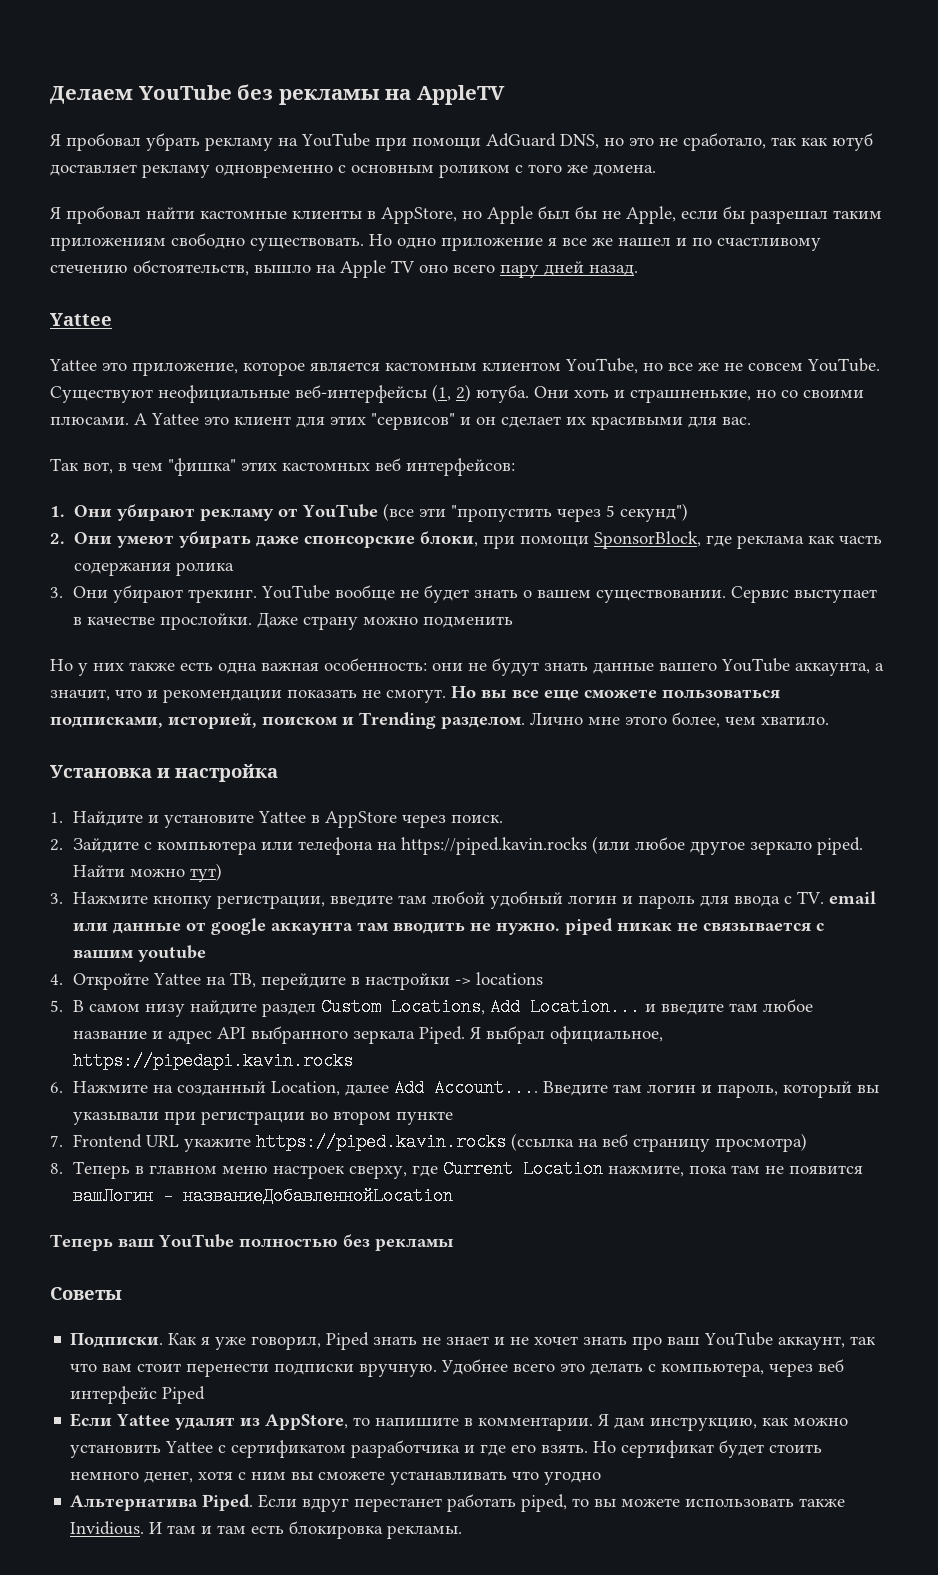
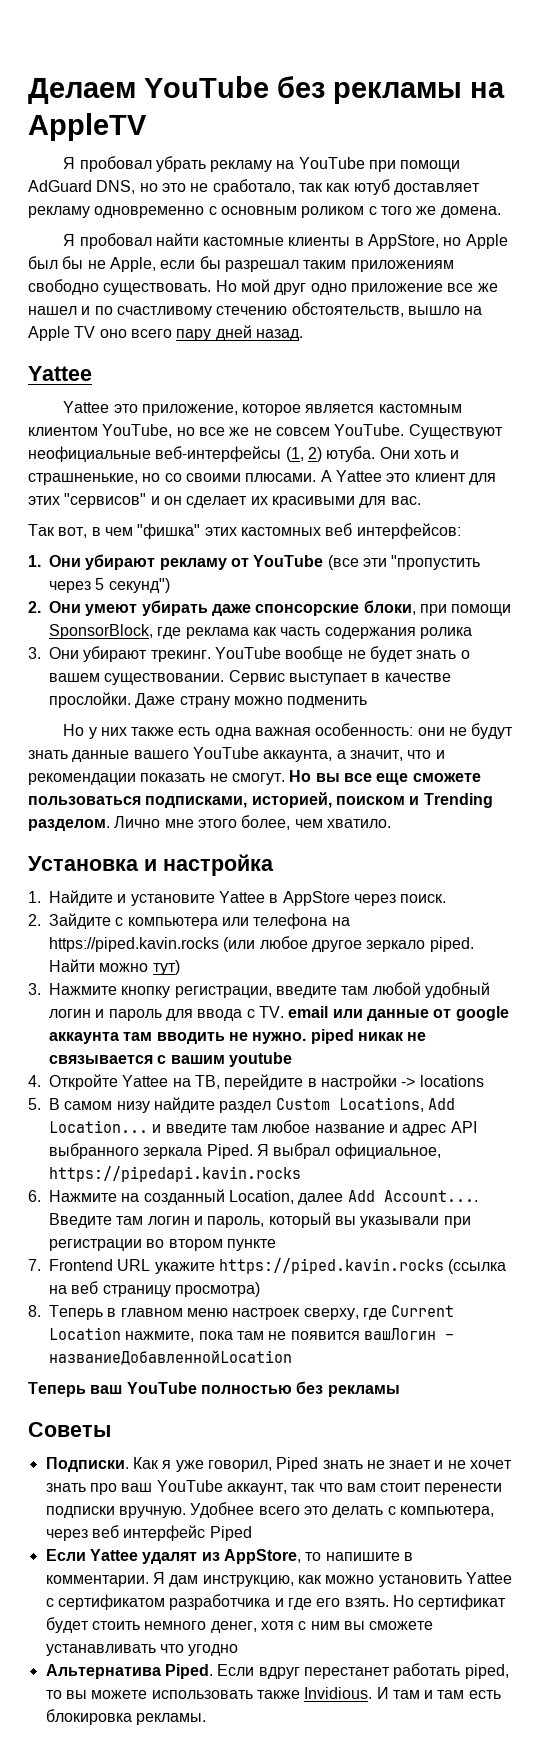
- Но одно приложение я все же нашел и по счастливому стечению обстоятельств, вышло на Apple TV оно всего пару дней назад.
+ Но мой друг одно приложение все же нашел и по счастливому стечению обстоятельств, вышло на Apple TV оно всего пару дней назад.

